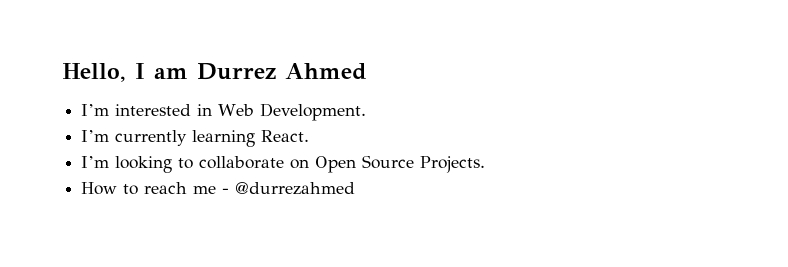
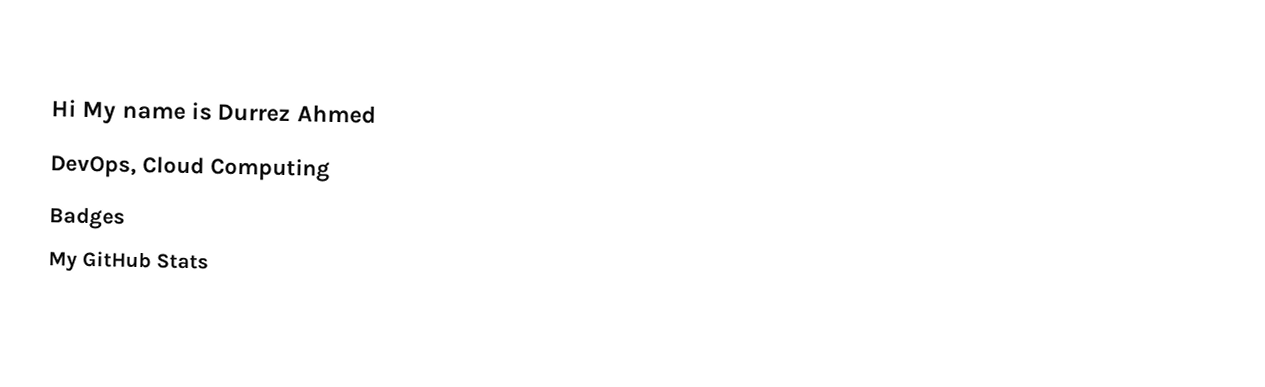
- Hello, I am Durrez Ahmed
- I’m interested in Web Development.
- I’m currently learning React.
- I’m looking to collaborate on Open Source Projects.
- How to reach me - @durrezahmed
+ Hi My name is Durrez Ahmed
+ DevOps, Cloud Computing
+ Badges
+ My GitHub Stats

